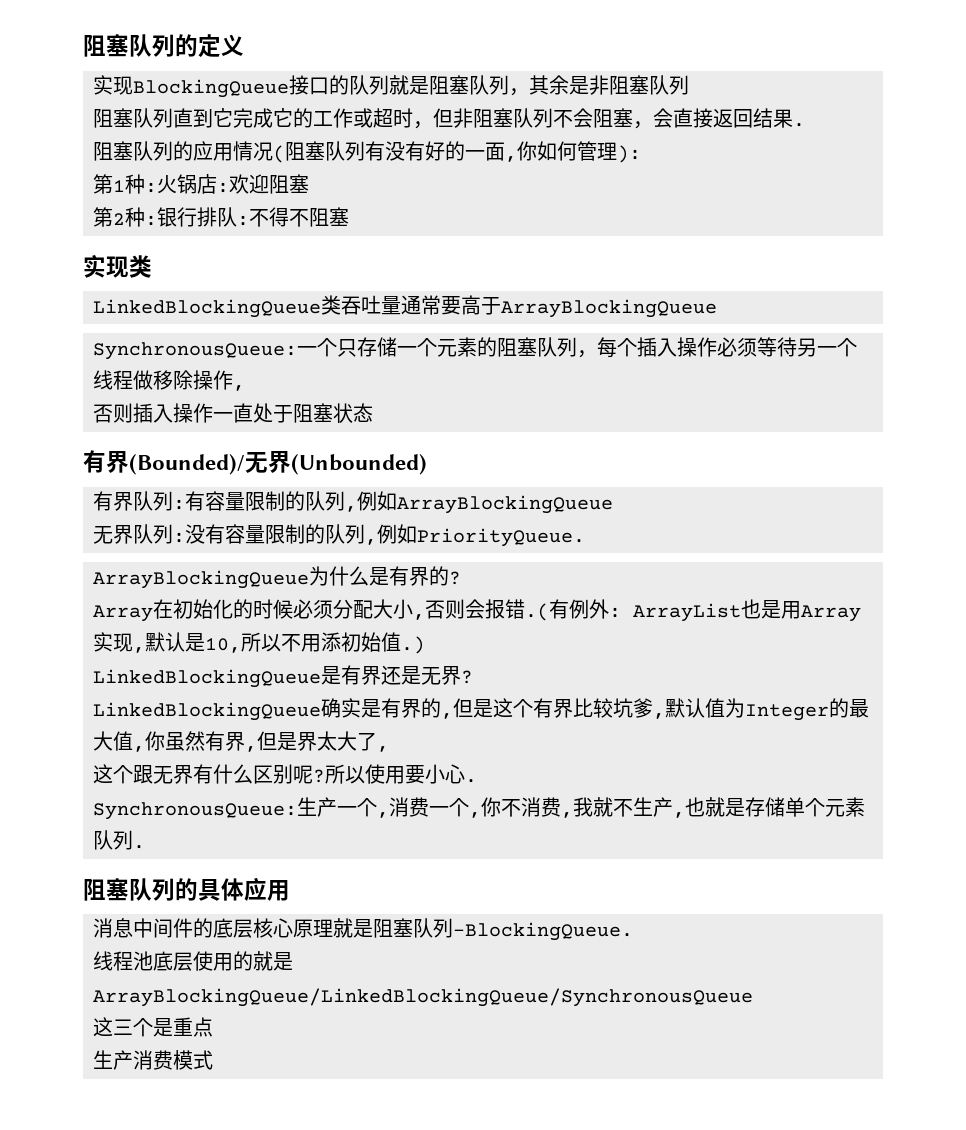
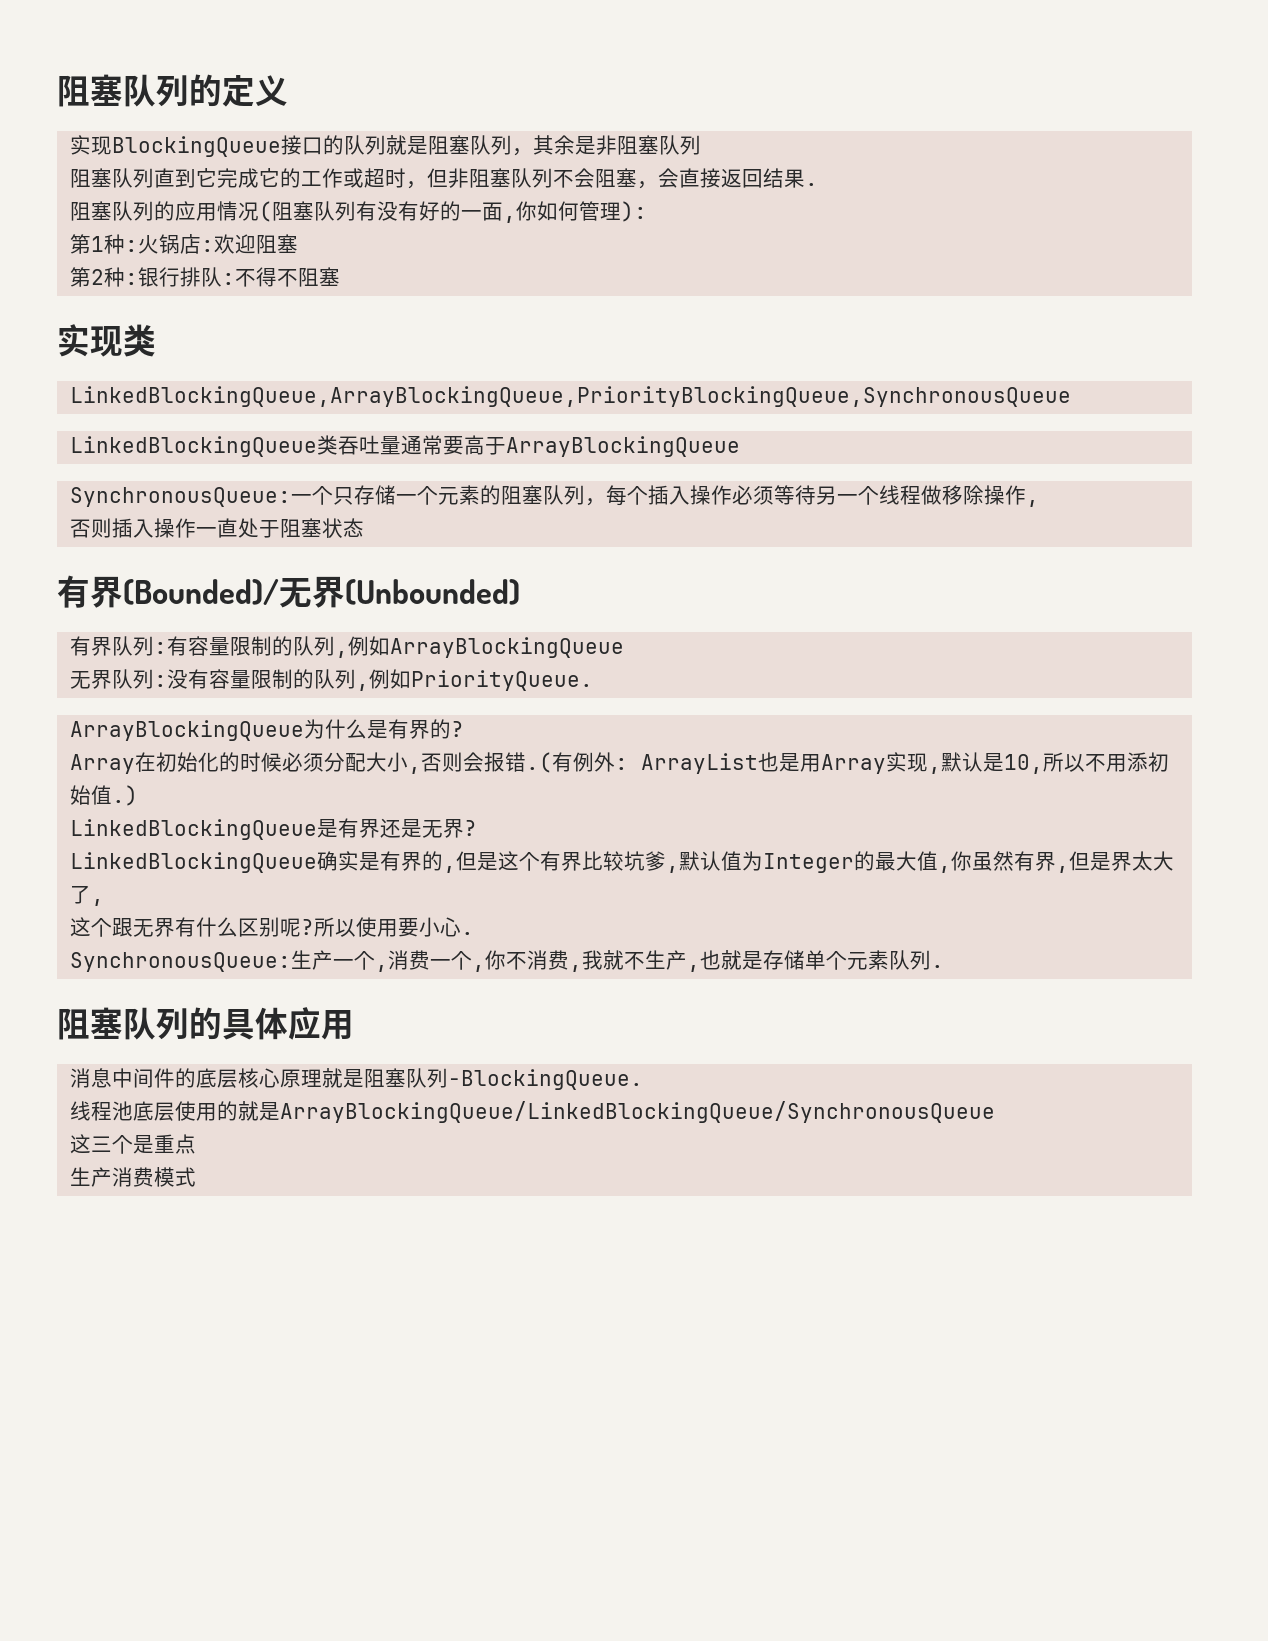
+ LinkedBlockingQueue,ArrayBlockingQueue,PriorityBlockingQueue,SynchronousQueue

